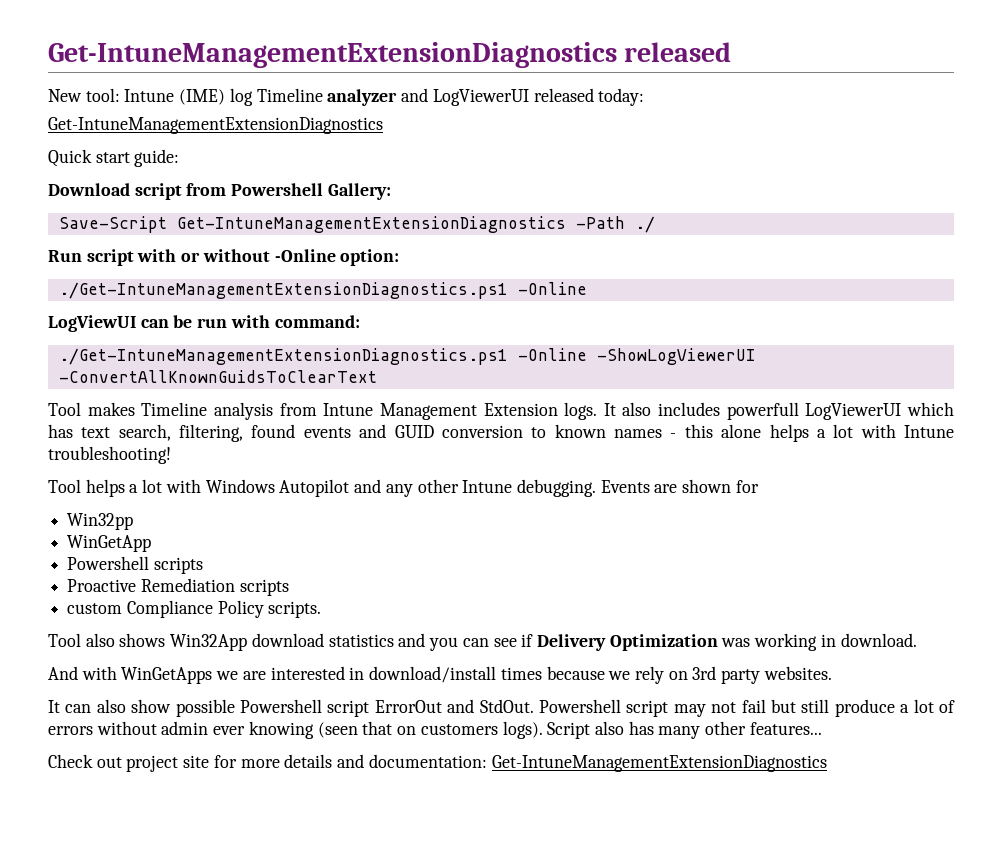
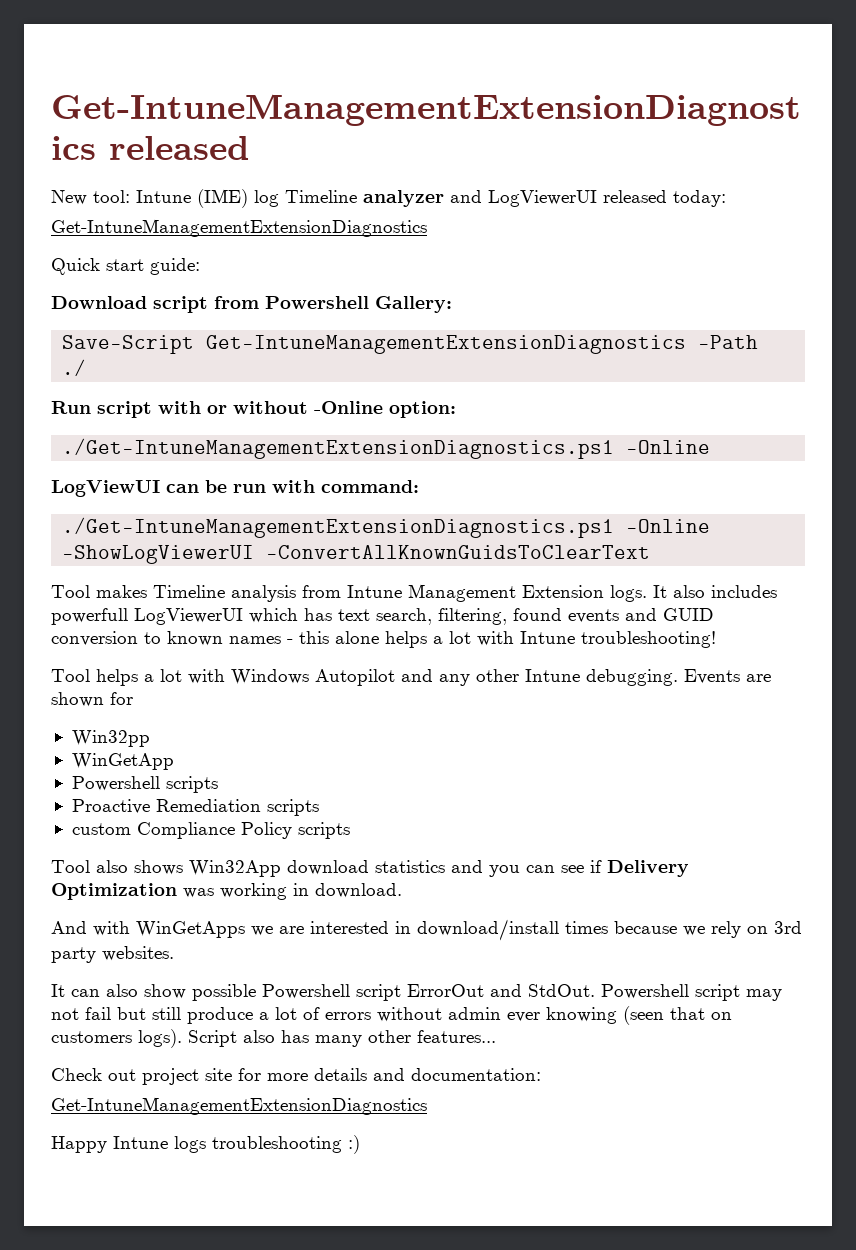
- custom Compliance Policy scripts.
+ custom Compliance Policy scripts
- Check out project site for more details and documentation: Get-IntuneManagementExtensionDiagnostics
+ Check out project site for more details and documentation:
+ Get-IntuneManagementExtensionDiagnostics
+ Happy Intune logs troubleshooting :)

